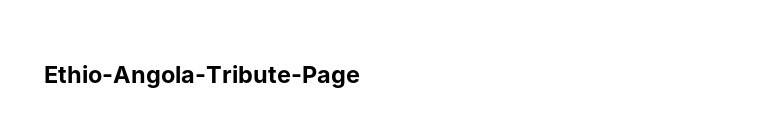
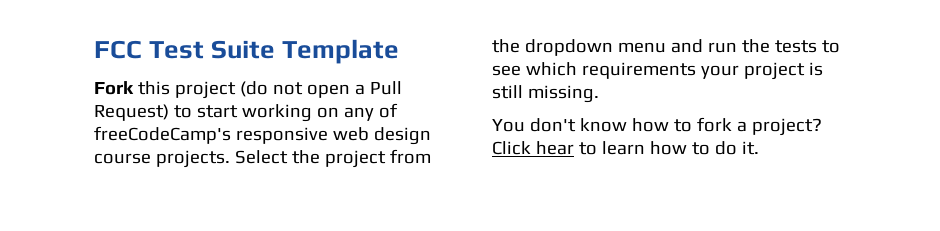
- Ethio-Angola-Tribute-Page
+ FCC Test Suite Template
+ Fork this project (do not open a Pull Request) to start working on any of freeCodeCamp's responsive web design course projects. Select the project from the dropdown menu and run the tests to see which requirements your project is still missing.
+ You don't know how to fork a project? Click hear to learn how to do it.

